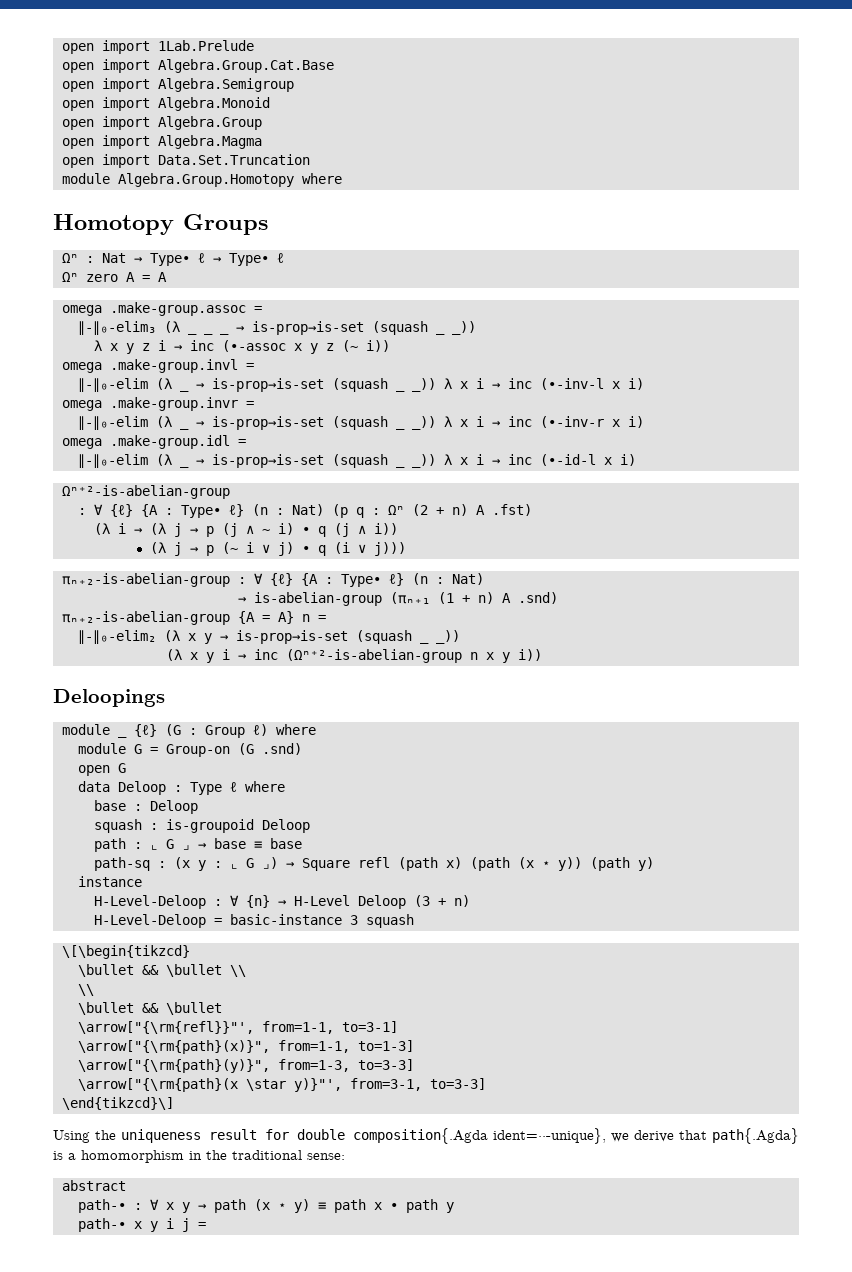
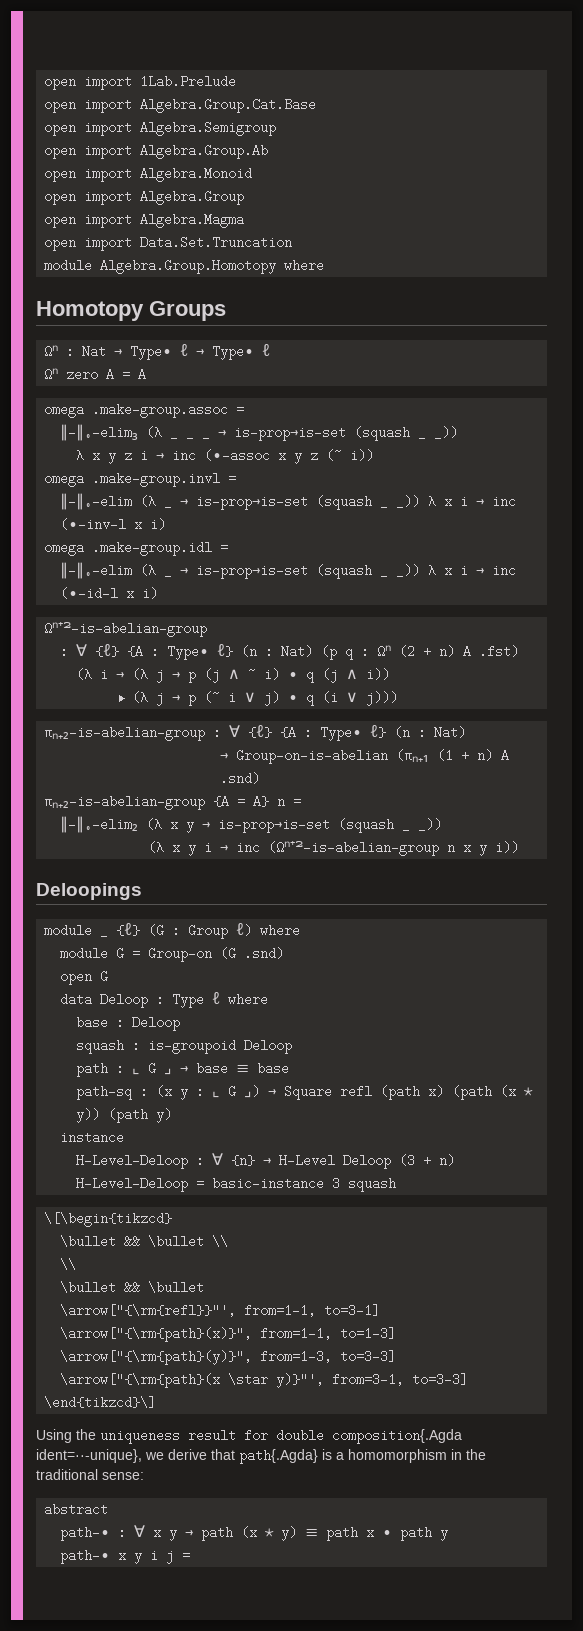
+ open import Algebra.Group.Ab
- omega .make-group.invr =
- ∥-∥₀-elim (λ _ → is-prop→is-set (squash _ _)) λ x i → inc (∙-inv-r x i)
- → is-abelian-group (πₙ₊₁ (1 + n) A .snd)
+ → Group-on-is-abelian (πₙ₊₁ (1 + n) A .snd)

